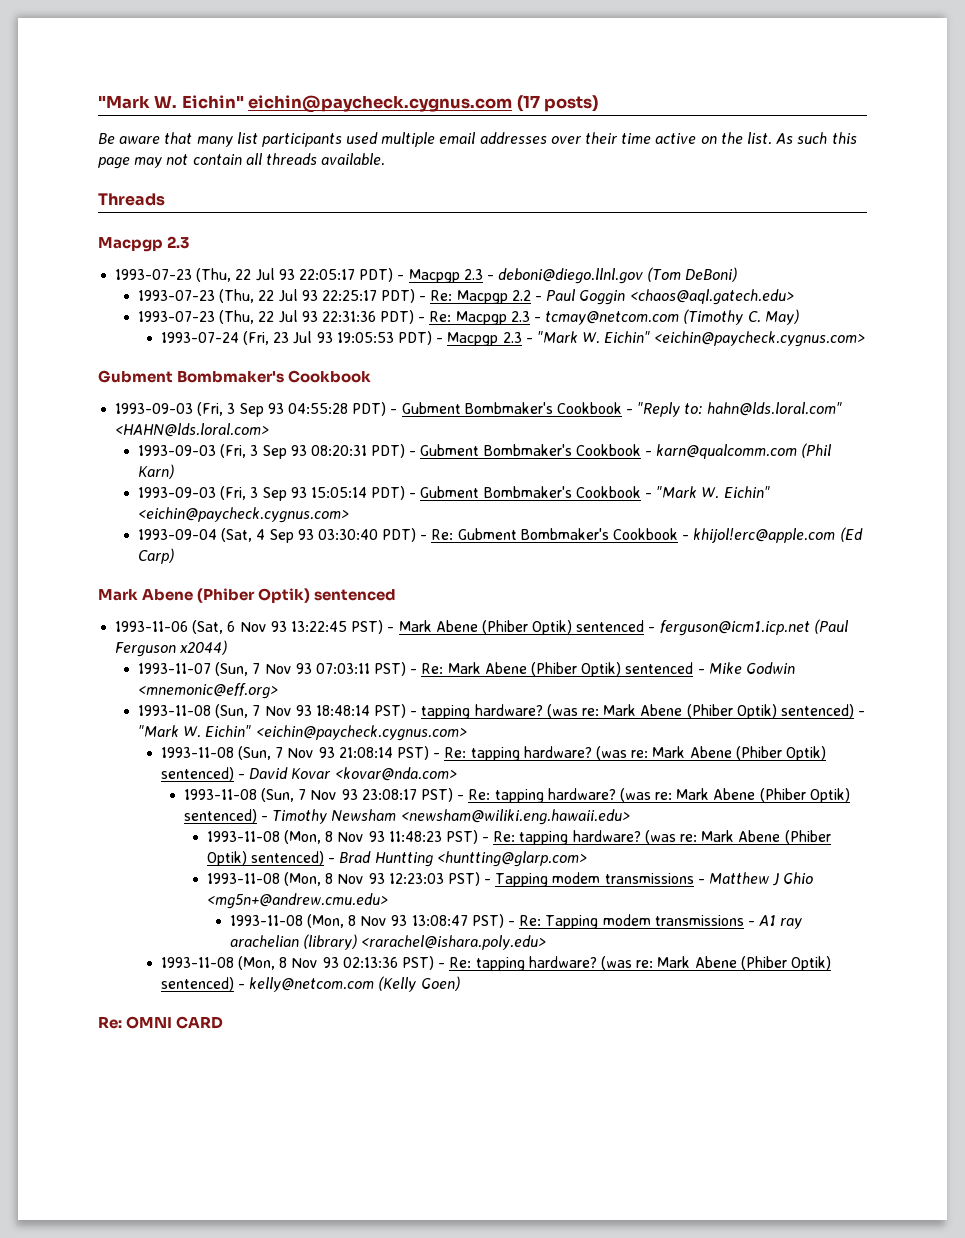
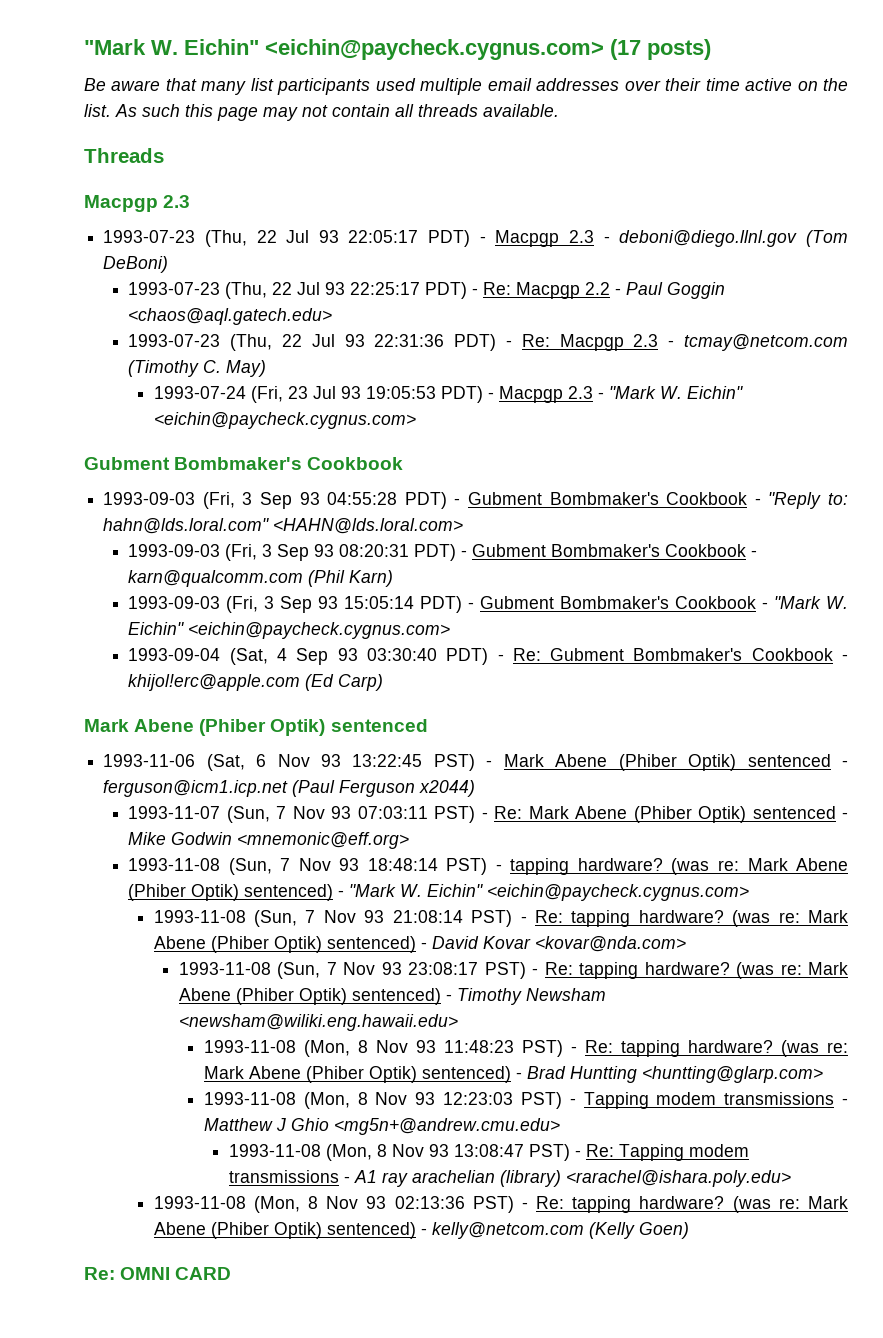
- "Mark W. Eichin" eichin@paycheck.cygnus.com (17 posts)
+ "Mark W. Eichin" <eichin@paycheck.cygnus.com> (17 posts)

